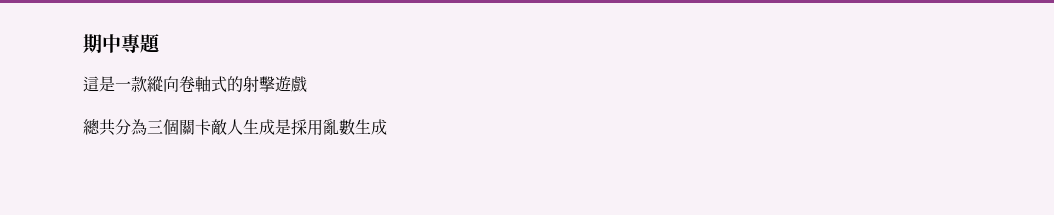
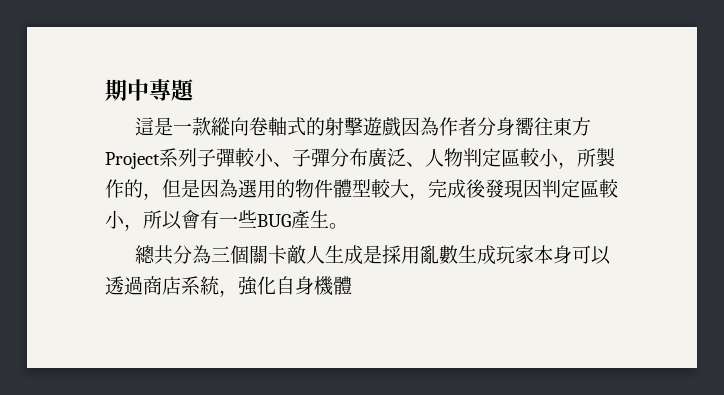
- 這是一款縱向卷軸式的射擊遊戲
+ 這是一款縱向卷軸式的射擊遊戲因為作者分身嚮往東方Project系列子彈較小、子彈分布廣泛、人物判定區較小，所製作的，但是因為選用的物件體型較大，完成後發現因判定區較小，所以會有一些BUG產生。
- 總共分為三個關卡敵人生成是採用亂數生成
+ 總共分為三個關卡敵人生成是採用亂數生成玩家本身可以透過商店系統，強化自身機體

